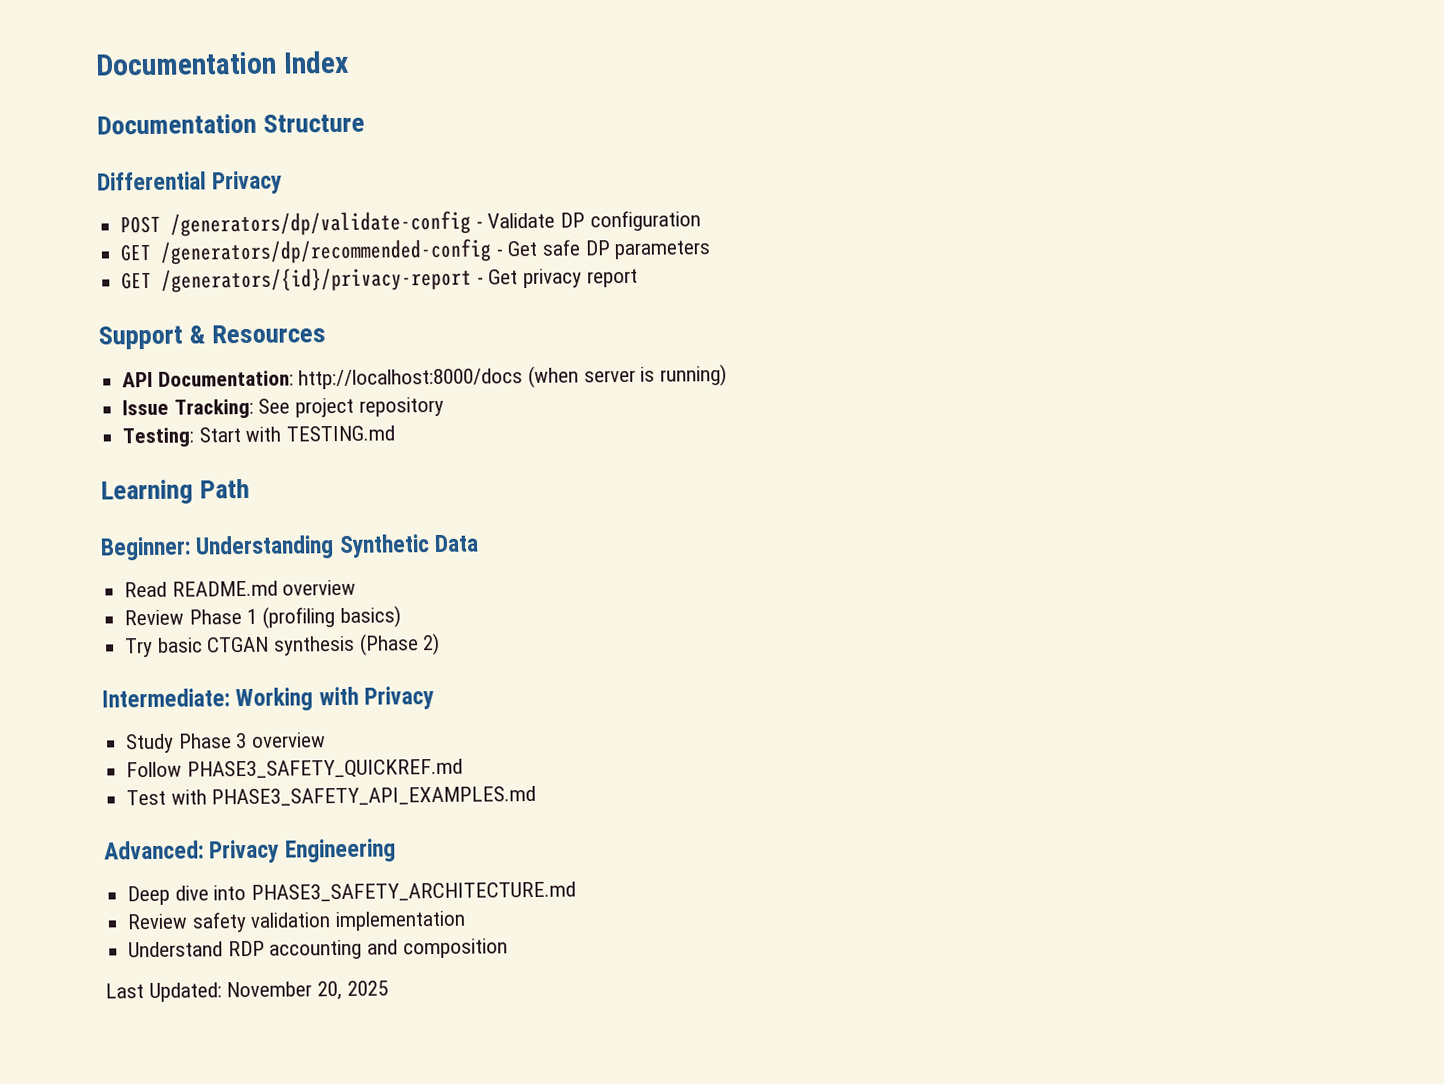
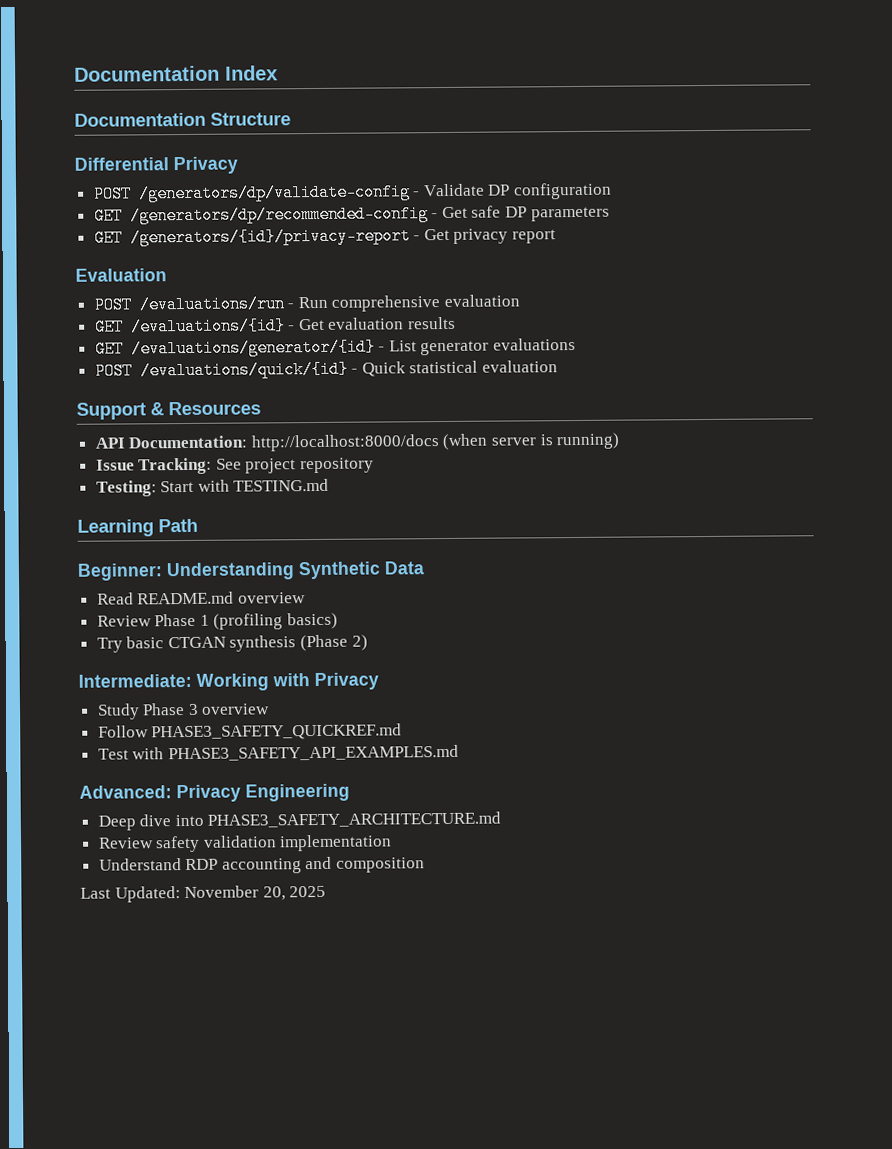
+ Evaluation
+ POST /evaluations/run - Run comprehensive evaluation
+ GET /evaluations/{id} - Get evaluation results
+ GET /evaluations/generator/{id} - List generator evaluations
+ POST /evaluations/quick/{id} - Quick statistical evaluation

